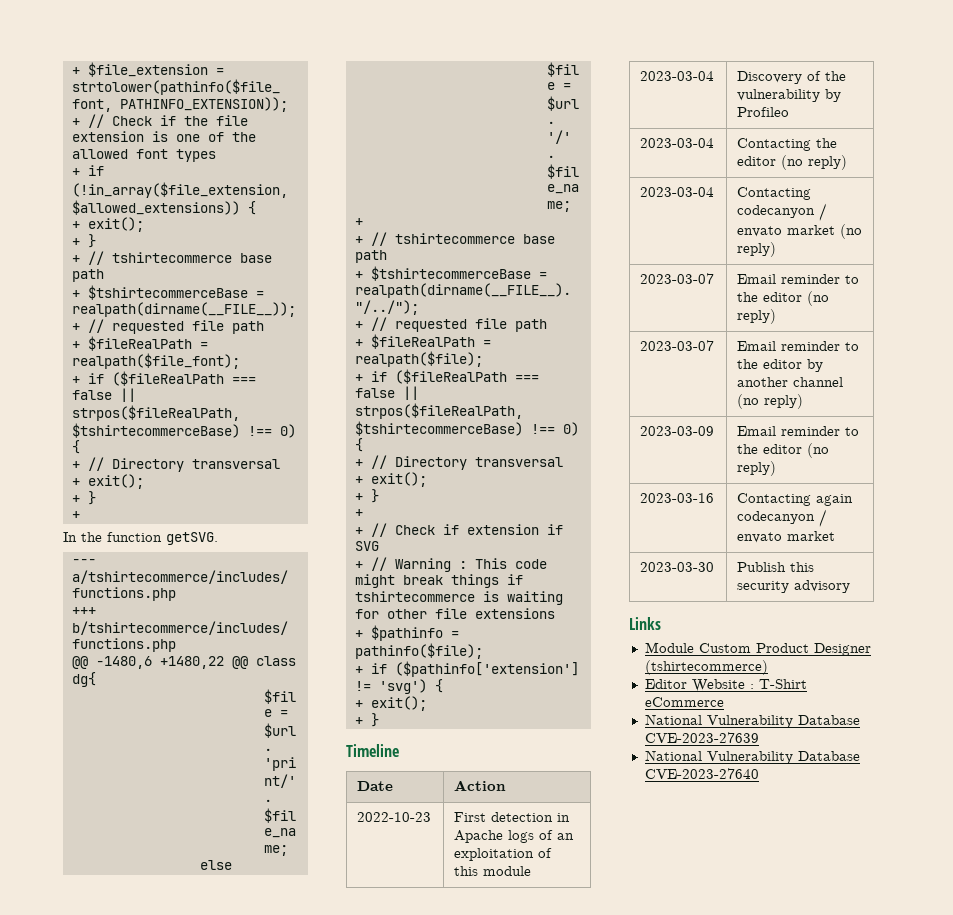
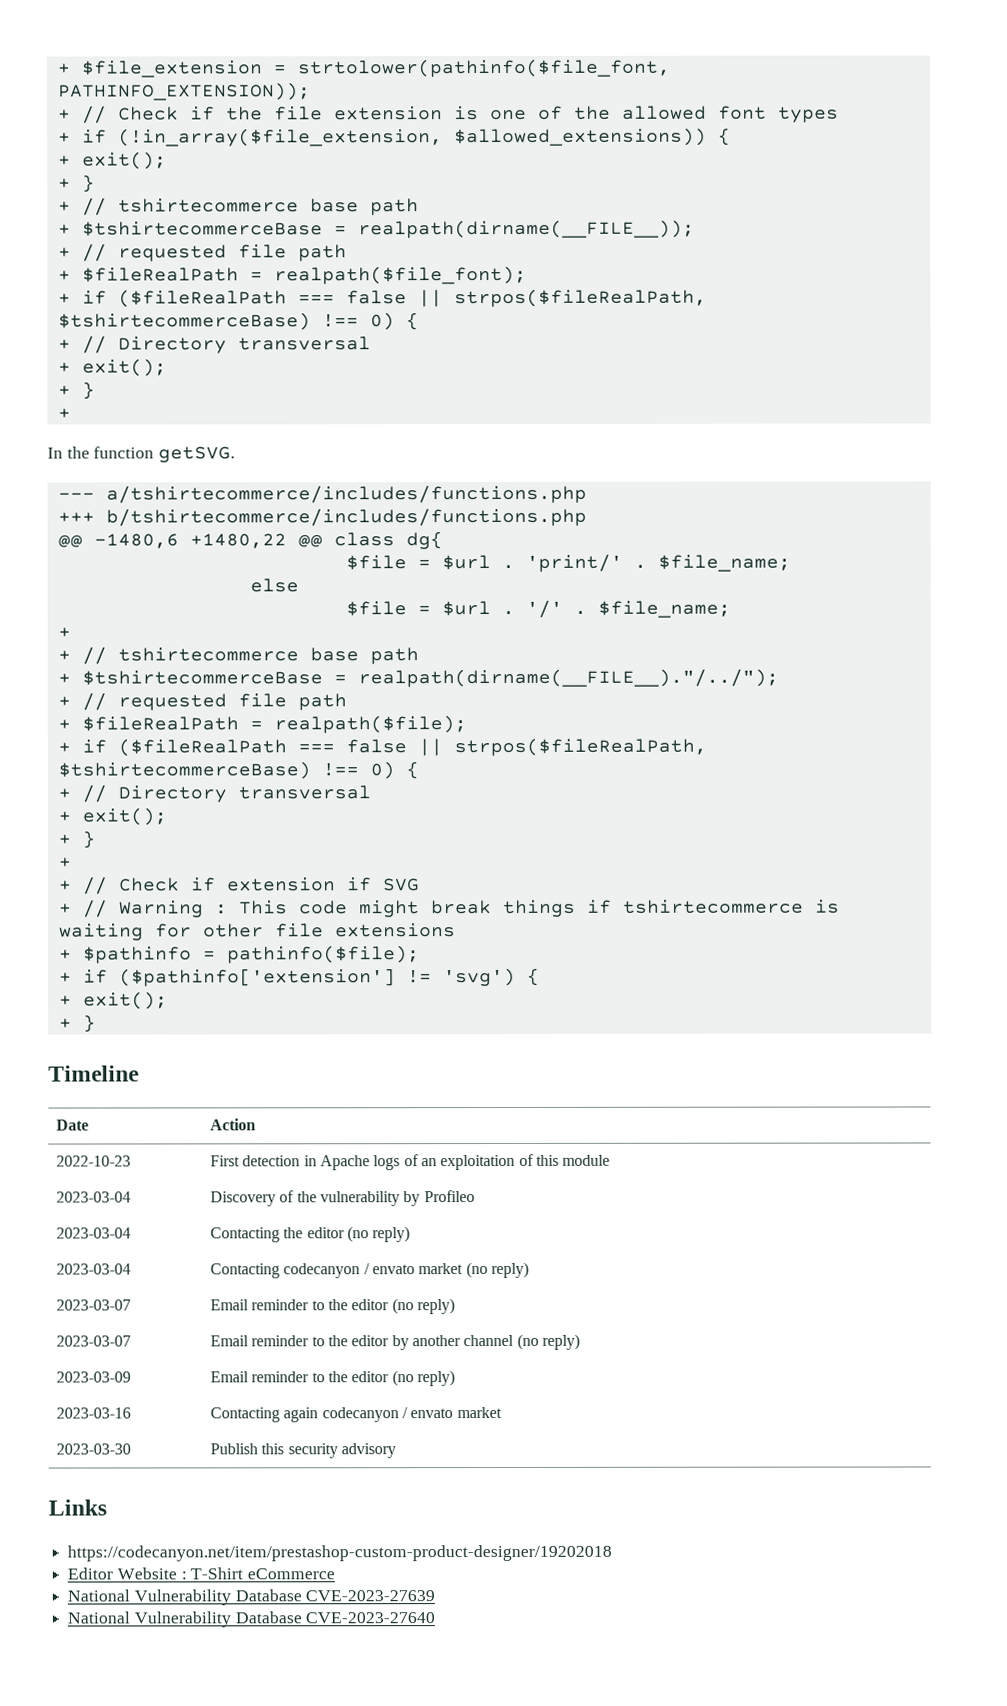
- Module Custom Product Designer (tshirtecommerce)
+ https://codecanyon.net/item/prestashop-custom-product-designer/19202018

